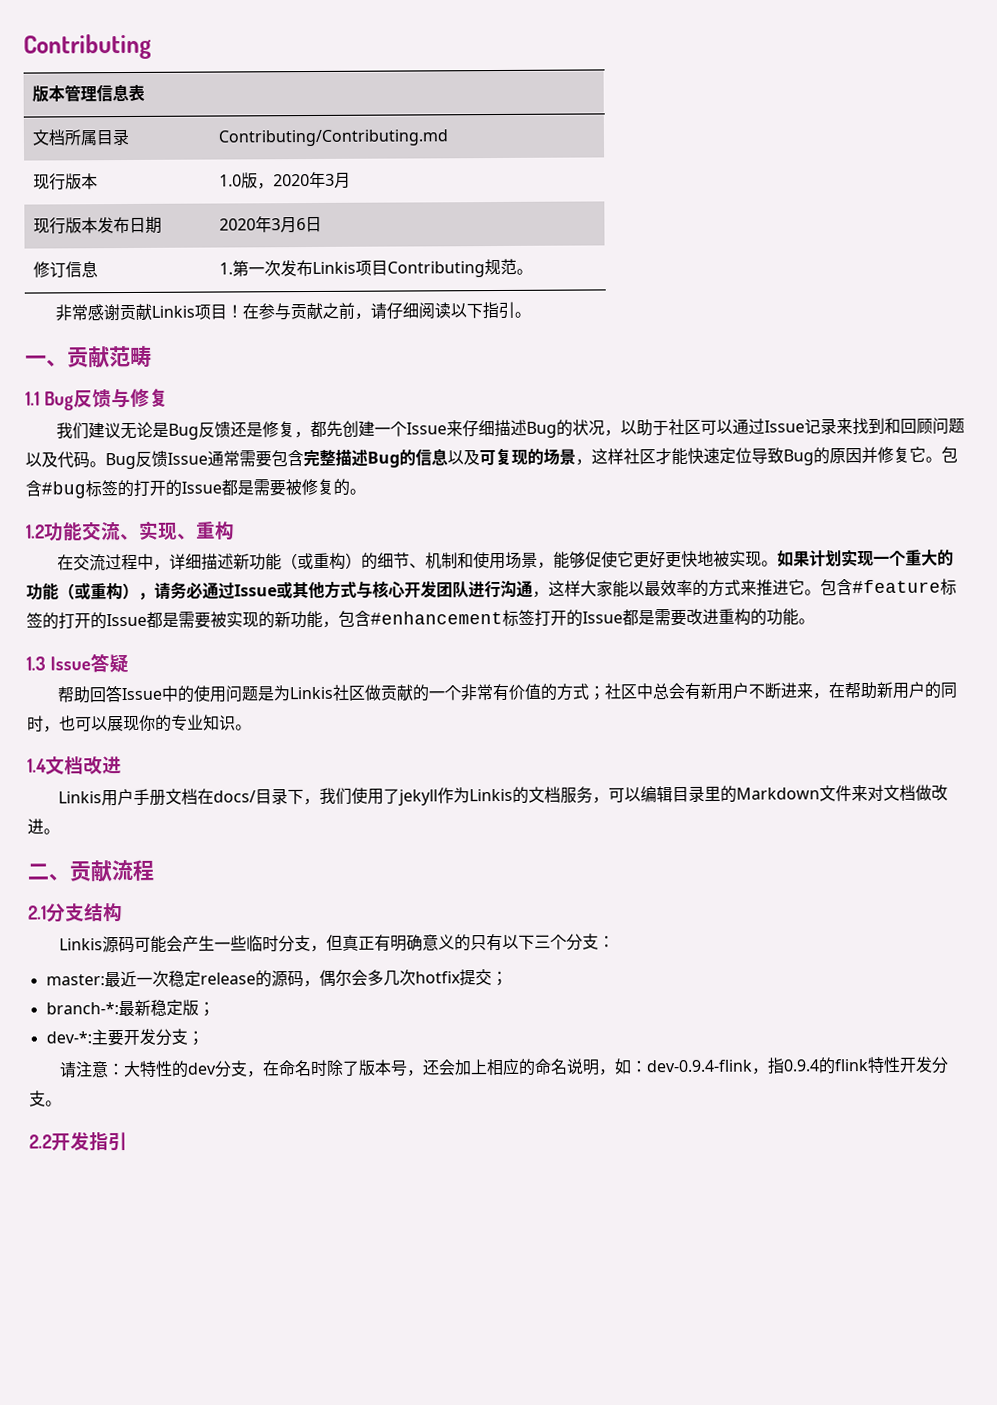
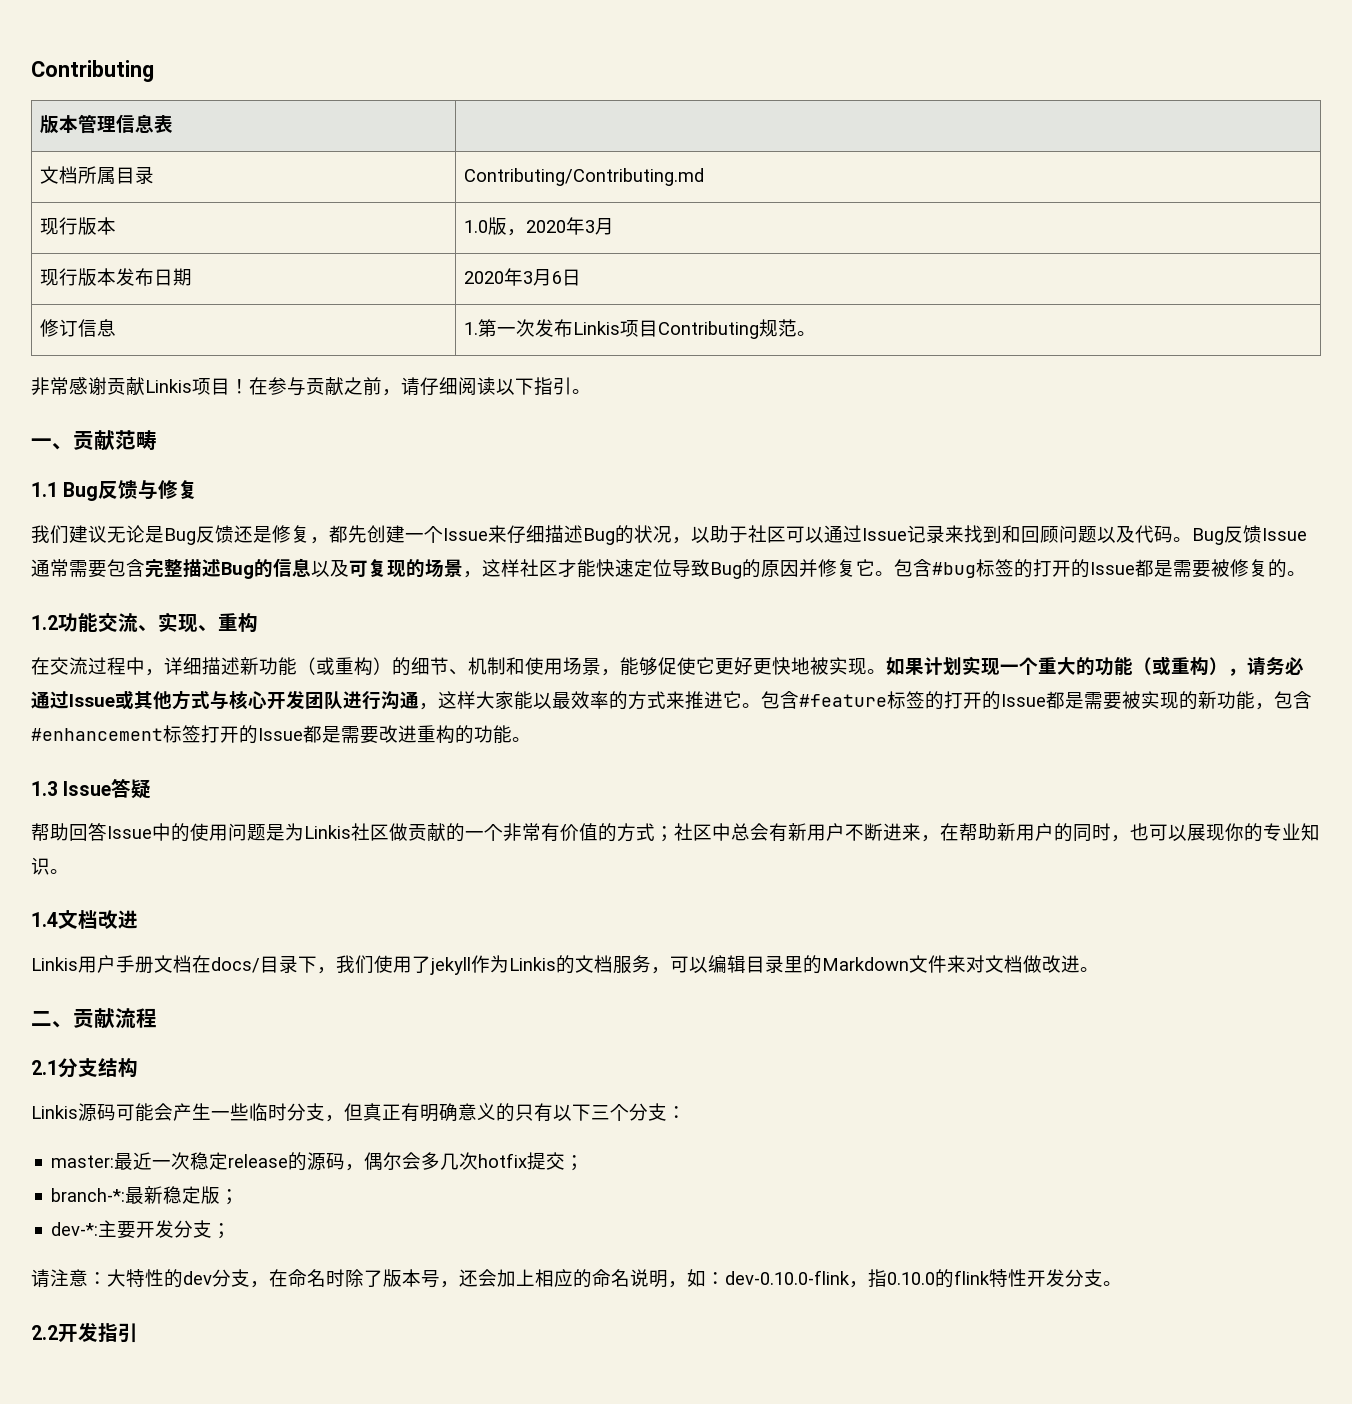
- 请注意：大特性的dev分支，在命名时除了版本号，还会加上相应的命名说明，如：dev-0.9.4-flink，指0.9.4的flink特性开发分支。
+ 请注意：大特性的dev分支，在命名时除了版本号，还会加上相应的命名说明，如：dev-0.10.0-flink，指0.10.0的flink特性开发分支。

